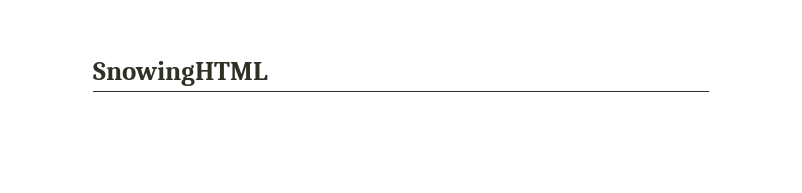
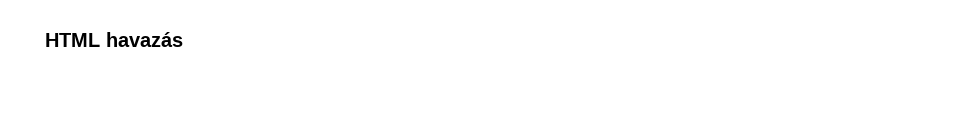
- SnowingHTML
+ HTML havazás

